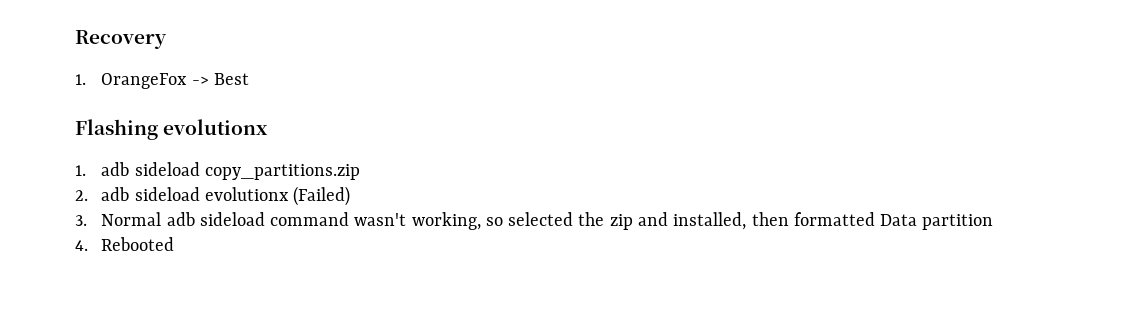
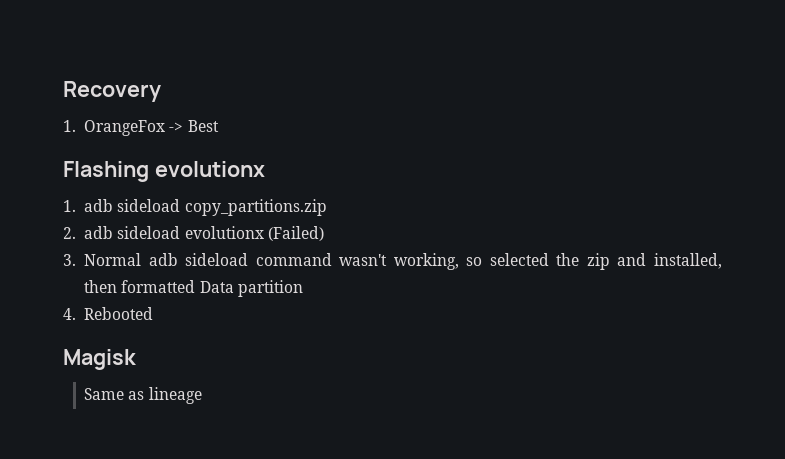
+ Magisk
+ Same as lineage

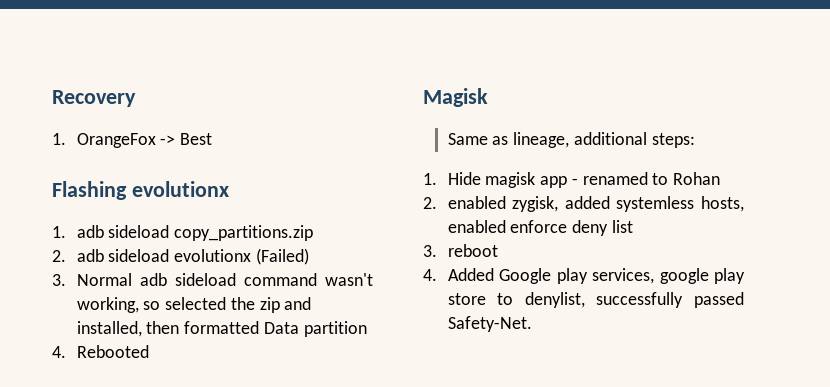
- Same as lineage
+ Same as lineage, additional steps:
+ 1. Hide magisk app - renamed to Rohan
+ 2. enabled zygisk, added systemless hosts, enabled enforce deny list
+ 3. reboot
+ 4. Added Google play services, google play store to denylist, successfully passed Safety-Net.

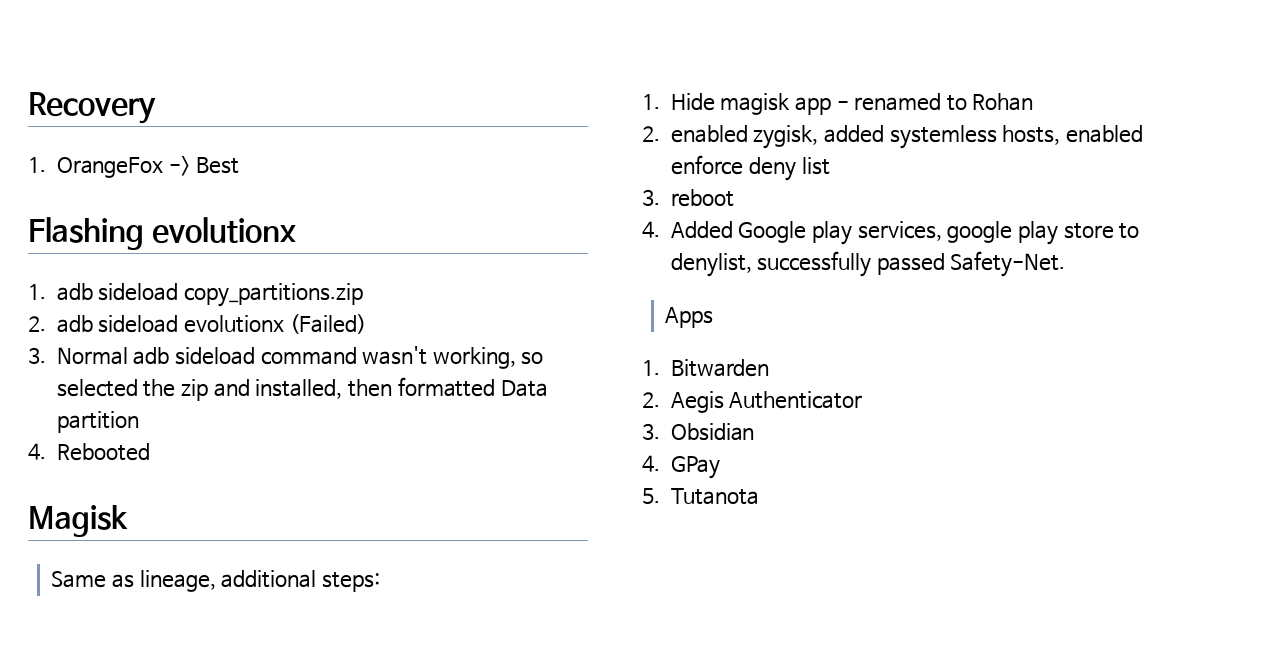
+ Apps
+ 1. Bitwarden
+ 2. Aegis Authenticator
+ 3. Obsidian
+ 4. GPay
+ 5. Tutanota

